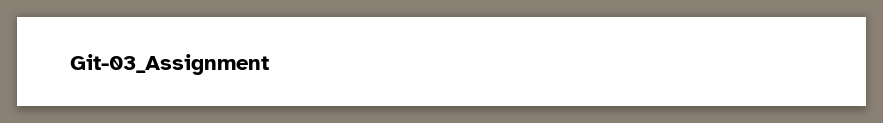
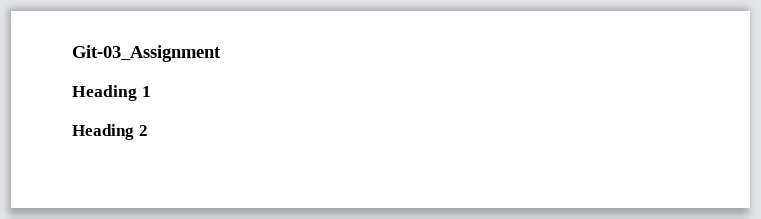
+ Heading 1
+ Heading 2

